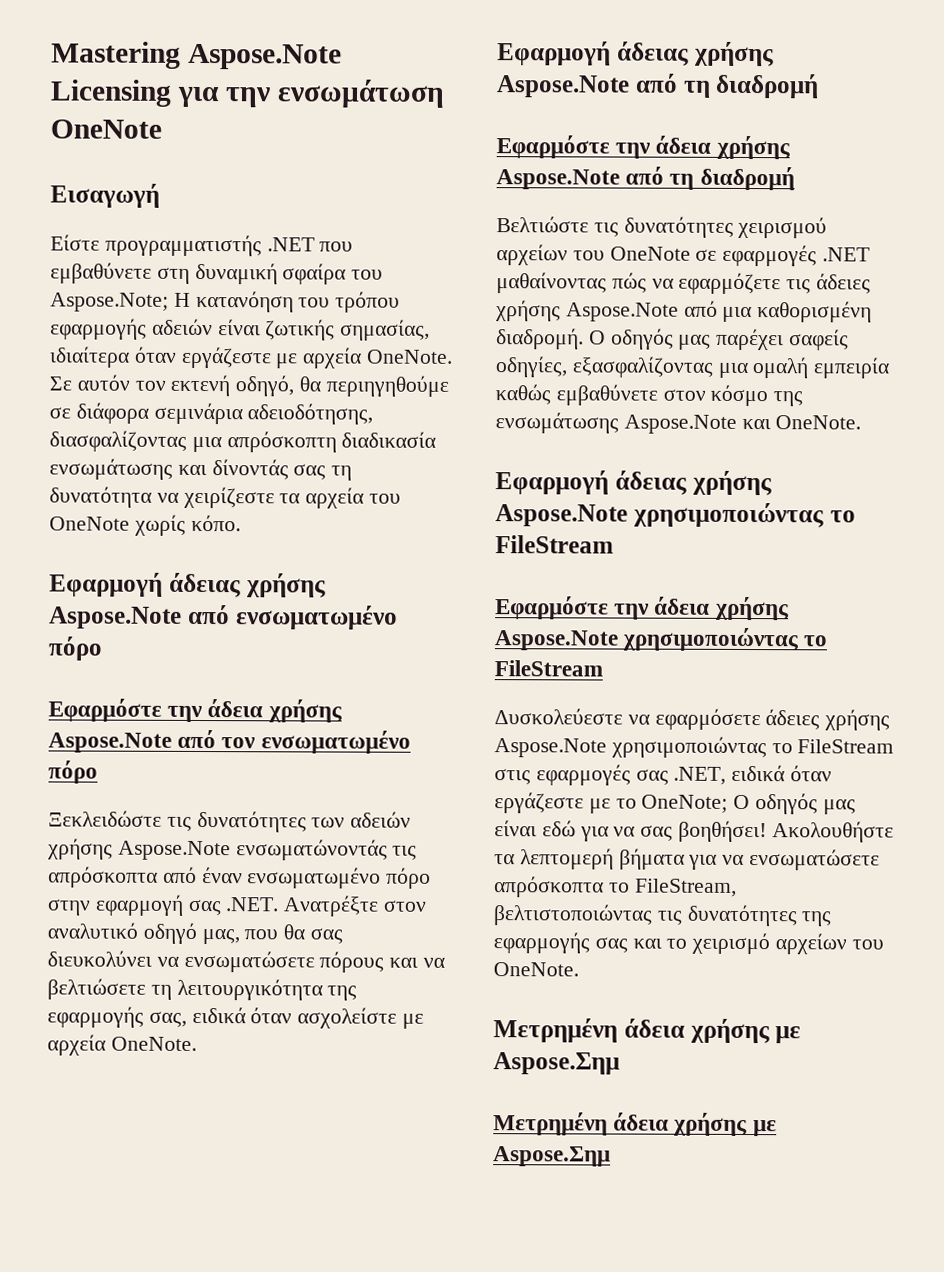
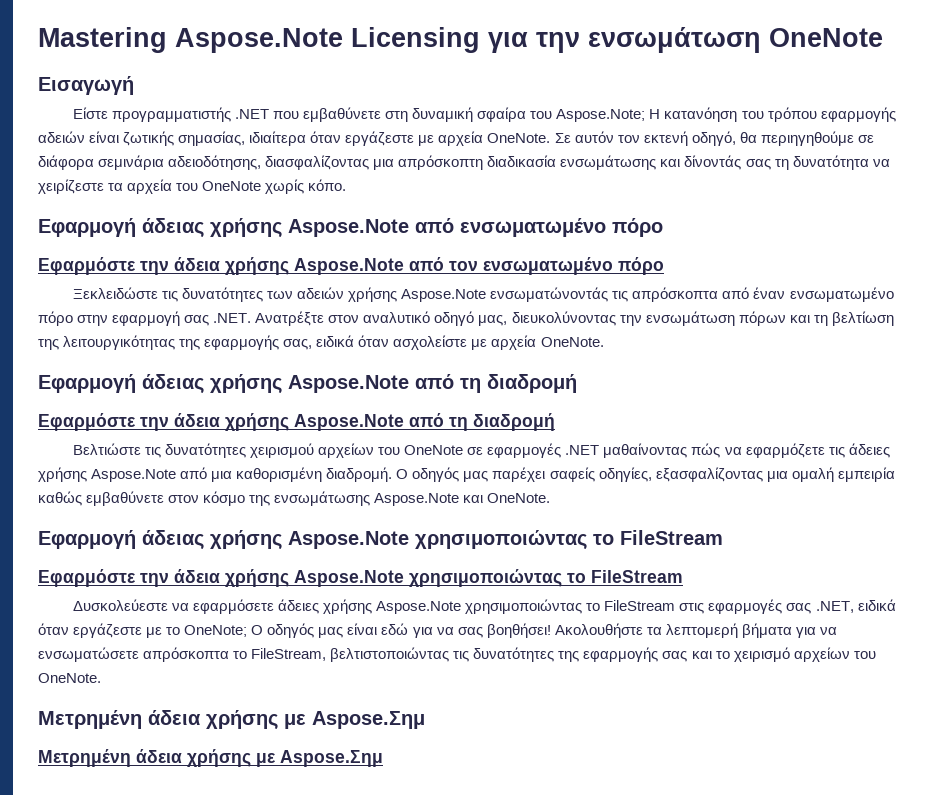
- Ξεκλειδώστε τις δυνατότητες των αδειών χρήσης Aspose.Note ενσωματώνοντάς τις απρόσκοπτα από έναν ενσωματωμένο πόρο στην εφαρμογή σας .NET. Ανατρέξτε στον αναλυτικό οδηγό μας, που θα σας διευκολύνει να ενσωματώσετε πόρους και να βελτιώσετε τη λειτουργικότητα της εφαρμογής σας, ειδικά όταν ασχολείστε με αρχεία OneNote.
+ Ξεκλειδώστε τις δυνατότητες των αδειών χρήσης Aspose.Note ενσωματώνοντάς τις απρόσκοπτα από έναν ενσωματωμένο πόρο στην εφαρμογή σας .NET. Ανατρέξτε στον αναλυτικό οδηγό μας, διευκολύνοντας την ενσωμάτωση πόρων και τη βελτίωση της λειτουργικότητας της εφαρμογής σας, ειδικά όταν ασχολείστε με αρχεία OneNote.

